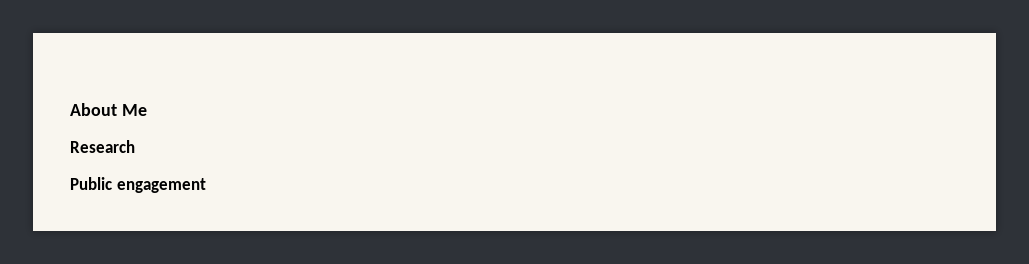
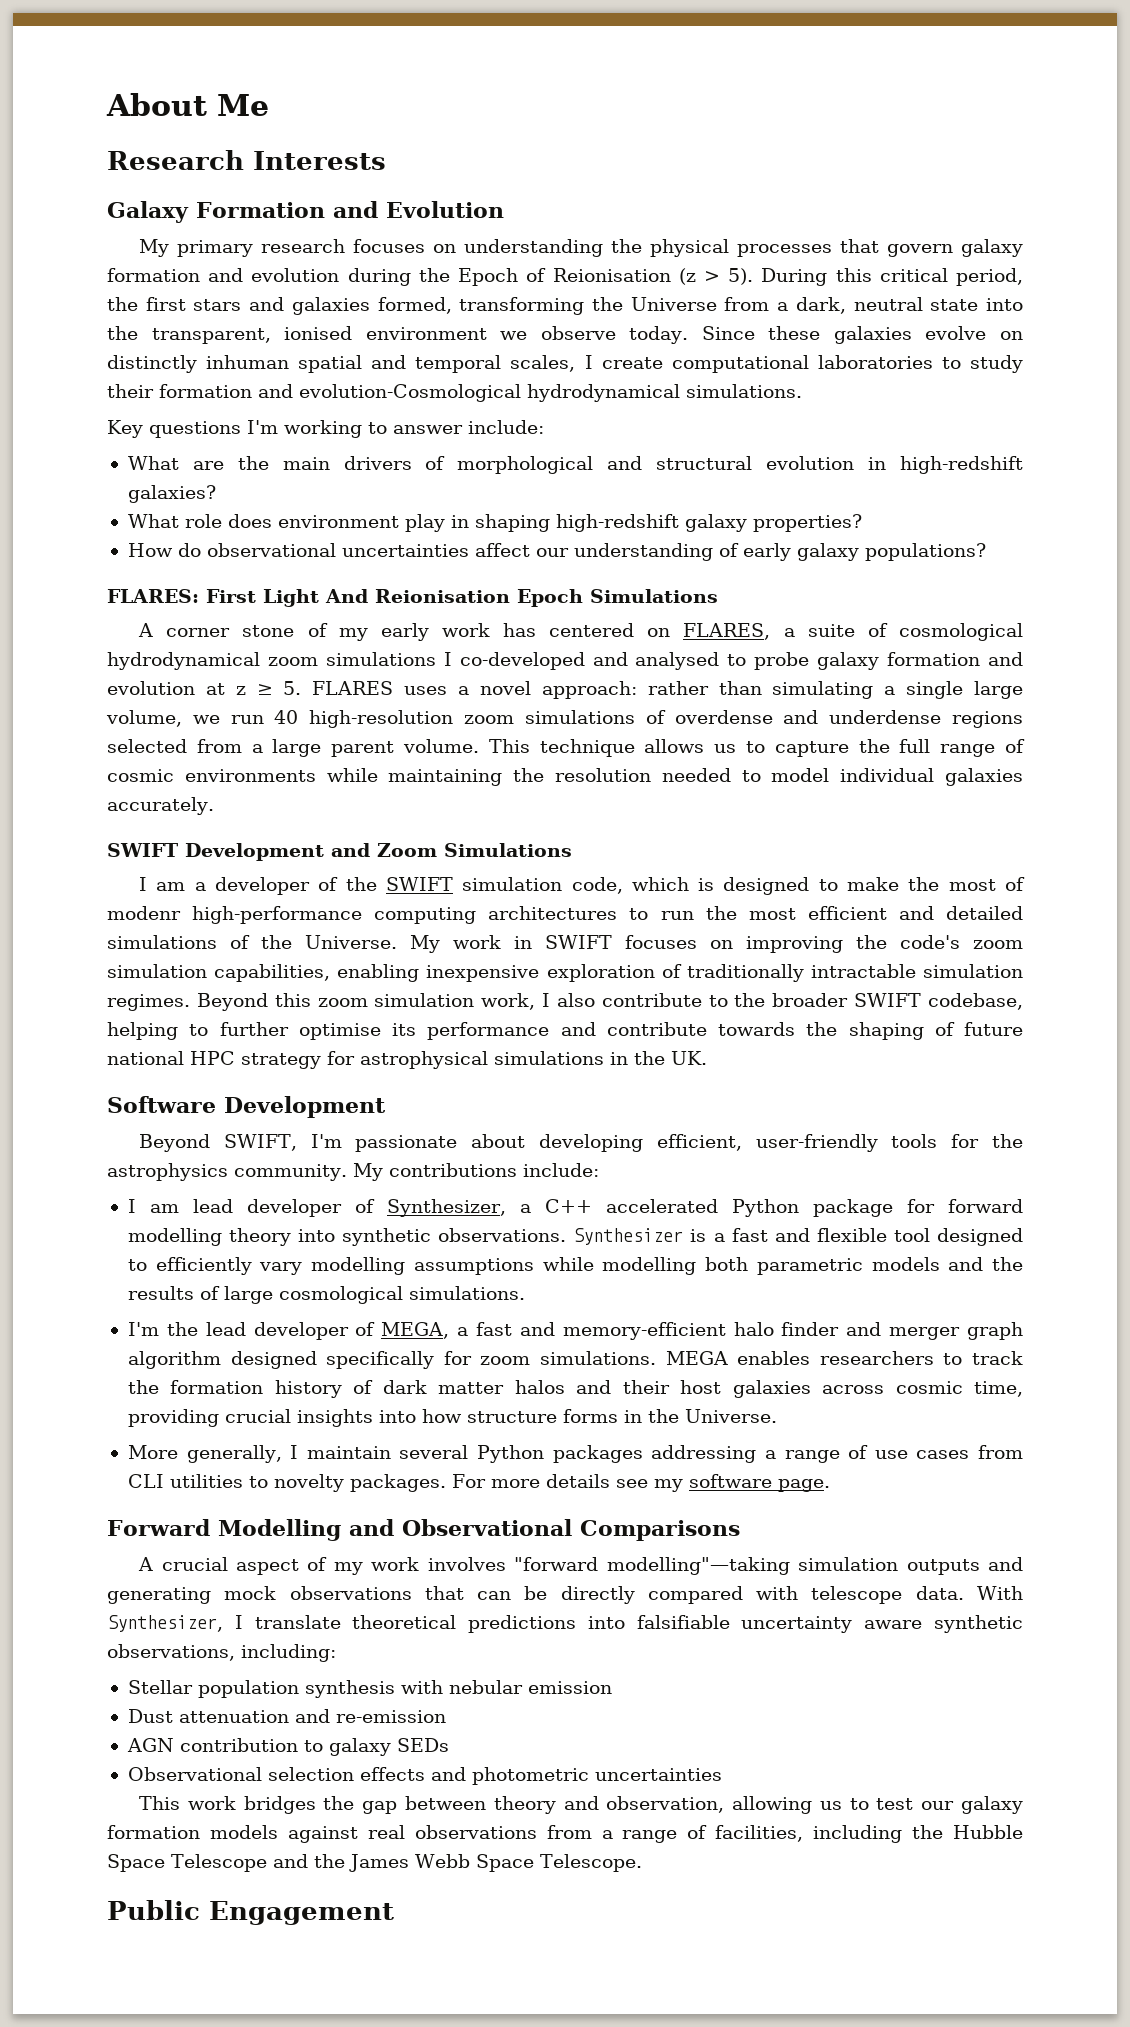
- Research
+ Research Interests
+ Galaxy Formation and Evolution
+ My primary research focuses on understanding the physical processes that govern galaxy formation and evolution during the Epoch of Reionisation (z > 5). During this critical period, the first stars and galaxies formed, transforming the Universe from a dark, neutral state into the transparent, ionised environment we observe today. Since these galaxies evolve on distinctly inhuman spatial and temporal scales, I create computational laboratories to study their formation and evolution-Cosmological hydrodynamical simulations.
+ Key questions I'm working to answer include:
+ What are the main drivers of morphological and structural evolution in high-redshift galaxies?
+ What role does environment play in shaping high-redshift galaxy properties?
+ How do observational uncertainties affect our understanding of early galaxy populations?
+ FLARES: First Light And Reionisation Epoch Simulations
+ A corner stone of my early work has centered on FLARES, a suite of cosmological hydrodynamical zoom simulations I co-developed and analysed to probe galaxy formation and evolution at z ≥ 5. FLARES uses a novel approach: rather than simulating a single large volume, we run 40 high-resolution zoom simulations of overdense and underdense regions selected from a large parent volume. This technique allows us to capture the full range of cosmic environments while maintaining the resolution needed to model individual galaxies accurately.
+ SWIFT Development and Zoom Simulations
+ I am a developer of the SWIFT simulation code, which is designed to make the most of modenr high-performance computing architectures to run the most efficient and detailed simulations of the Universe. My work in SWIFT focuses on improving the code's zoom simulation capabilities, enabling inexpensive exploration of traditionally intractable simulation regimes. Beyond this zoom simulation work, I also contribute to the broader SWIFT codebase, helping to further optimise its performance and contribute towards the shaping of future national HPC strategy for astrophysical simulations in the UK.
+ Software Development
+ Beyond SWIFT, I'm passionate about developing efficient, user-friendly tools for the astrophysics community. My contributions include:
+ I am lead developer of Synthesizer, a C++ accelerated Python package for forward modelling theory into synthetic observations. Synthesizer is a fast and flexible tool designed to efficiently vary modelling assumptions while modelling both parametric models and the results of large cosmological simulations.
+ I'm the lead developer of MEGA, a fast and memory-efficient halo finder and merger graph algorithm designed specifically for zoom simulations. MEGA enables researchers to track the formation history of dark matter halos and their host galaxies across cosmic time, providing crucial insights into how structure forms in the Universe.
+ More generally, I maintain several Python packages addressing a range of use cases from CLI utilities to novelty packages. For more details see my software page.
+ Forward Modelling and Observational Comparisons
+ A crucial aspect of my work involves "forward modelling"—taking simulation outputs and generating mock observations that can be directly compared with telescope data. With Synthesizer, I translate theoretical predictions into falsifiable uncertainty aware synthetic observations, including:
+ Stellar population synthesis with nebular emission
+ Dust attenuation and re-emission
+ AGN contribution to galaxy SEDs
+ Observational selection effects and photometric uncertainties
+ This work bridges the gap between theory and observation, allowing us to test our galaxy formation models against real observations from a range of facilities, including the Hubble Space Telescope and the James Webb Space Telescope.
- Public engagement
+ Public Engagement

